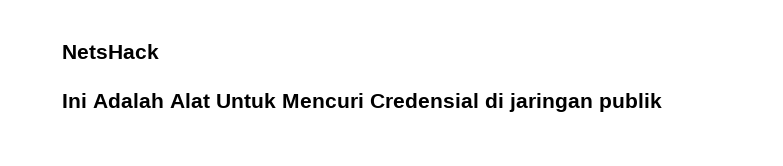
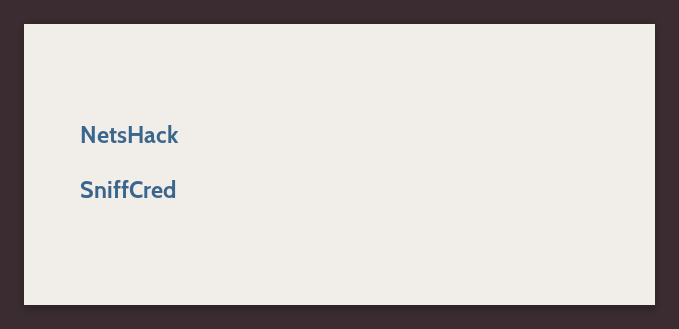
- Ini Adalah Alat Untuk Mencuri Credensial di jaringan publik
+ SniffCred

